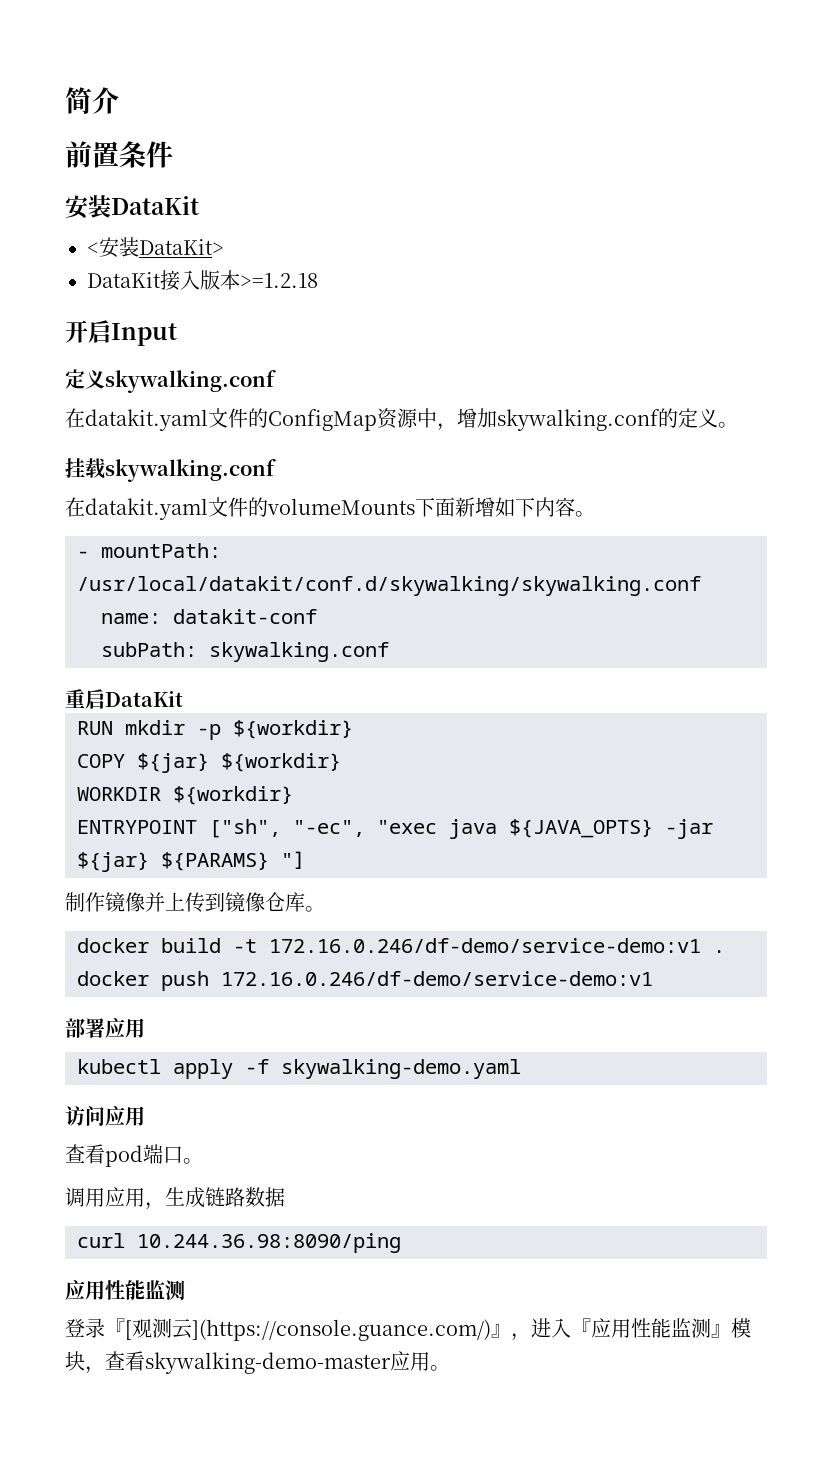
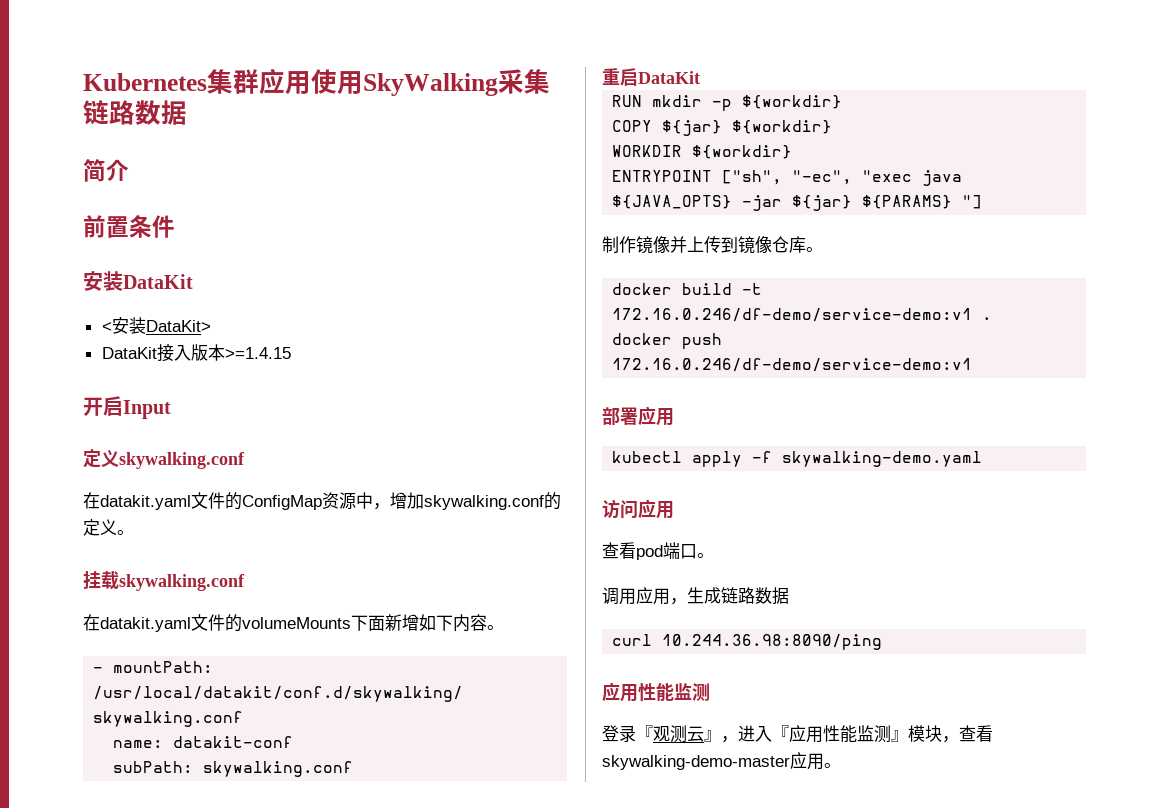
+ Kubernetes集群应用使用SkyWalking采集链路数据
- DataKit接入版本>=1.2.18
+ DataKit接入版本>=1.4.15
- 登录『[观测云](https://console.guance.com/)』，进入『应用性能监测』模块，查看skywalking-demo-master应用。
+ 登录『观测云』，进入『应用性能监测』模块，查看skywalking-demo-master应用。

